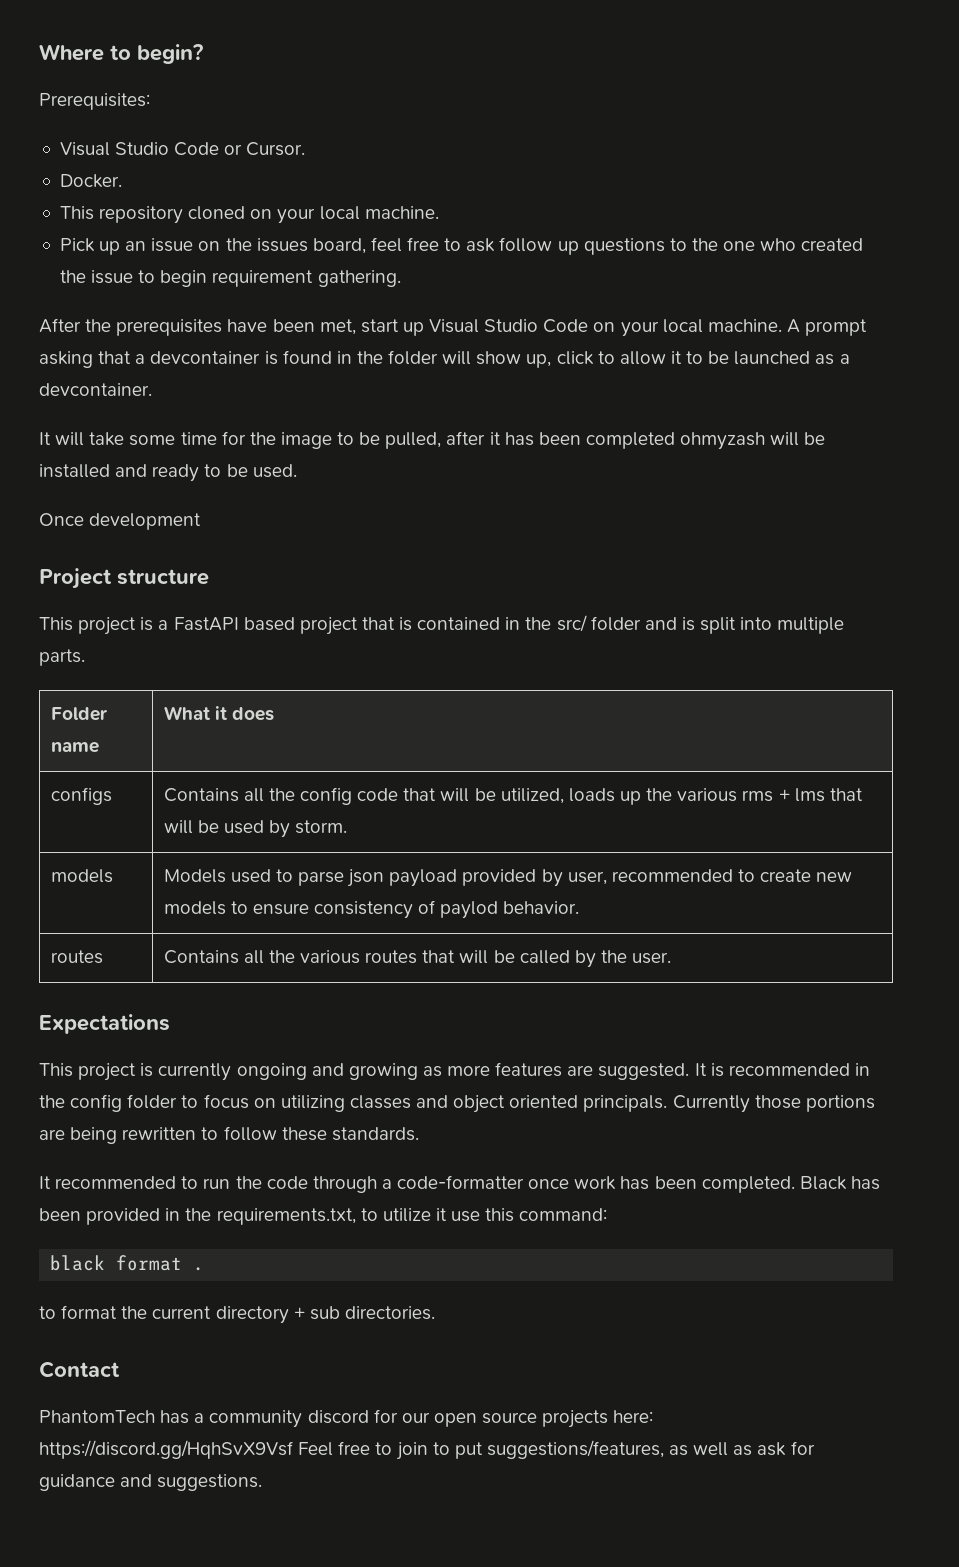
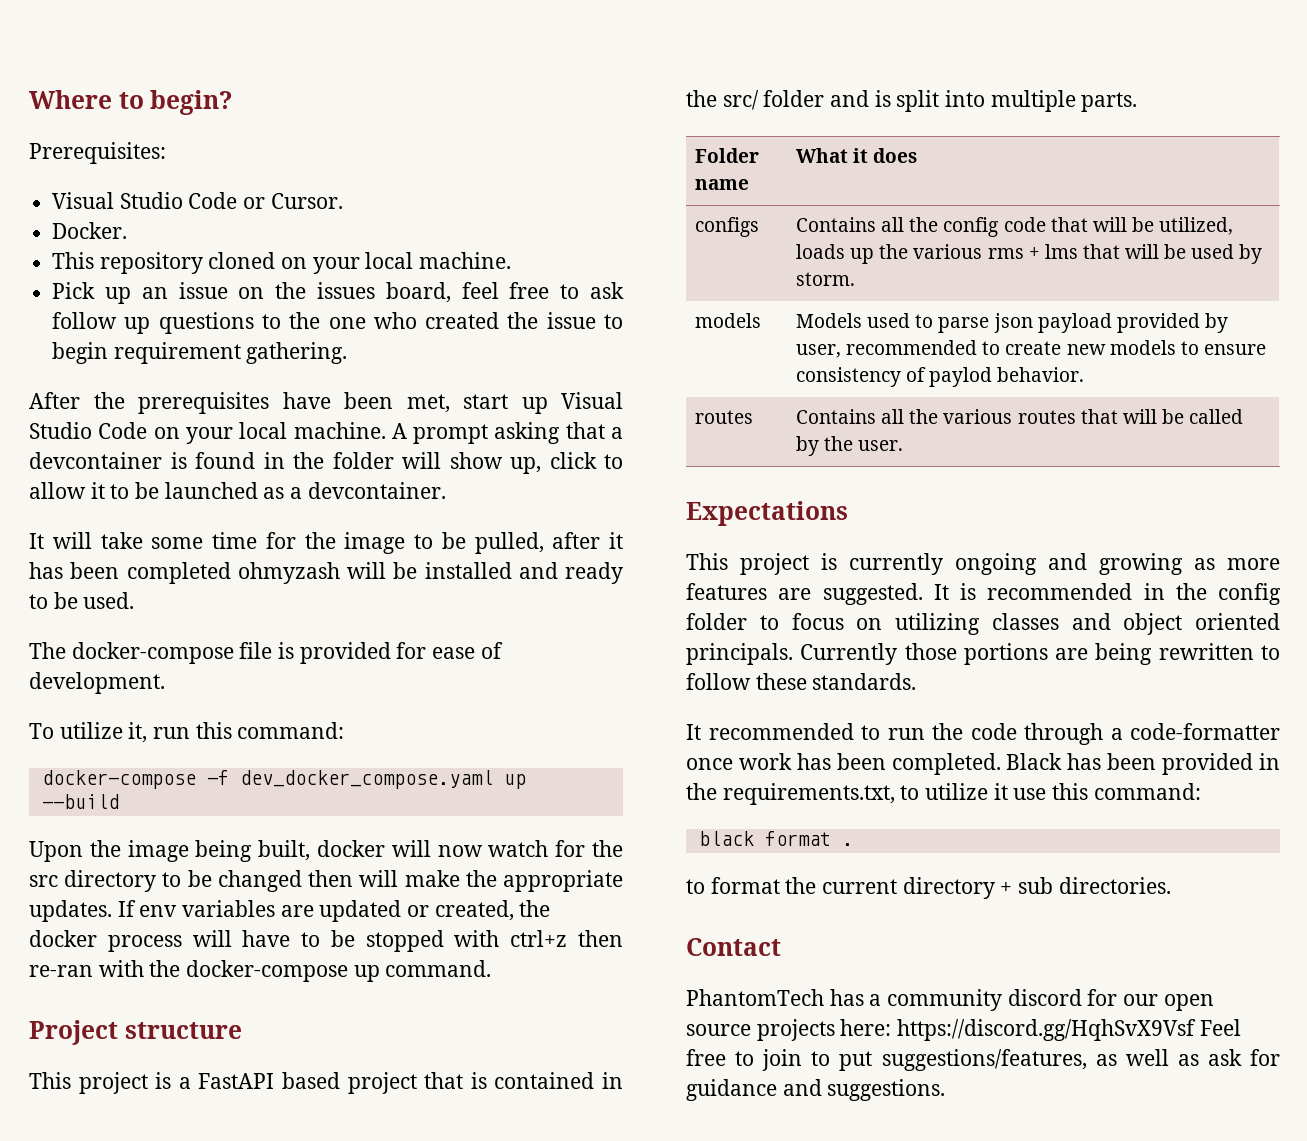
- Once development
+ The docker-compose file is provided for ease of development.
+ To utilize it, run this command:
+ docker-compose -f dev_docker_compose.yaml up --build
+ Upon the image being built, docker will now watch for the src directory to be changed then will make the appropriate updates. If env variables are updated or created, the docker process will have to be stopped with ctrl+z then re-ran with the docker-compose up command.

